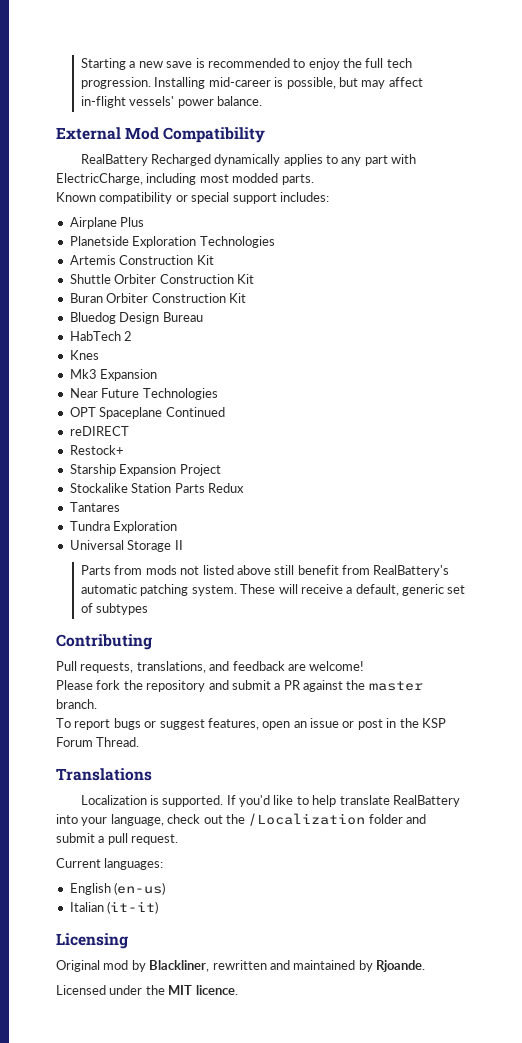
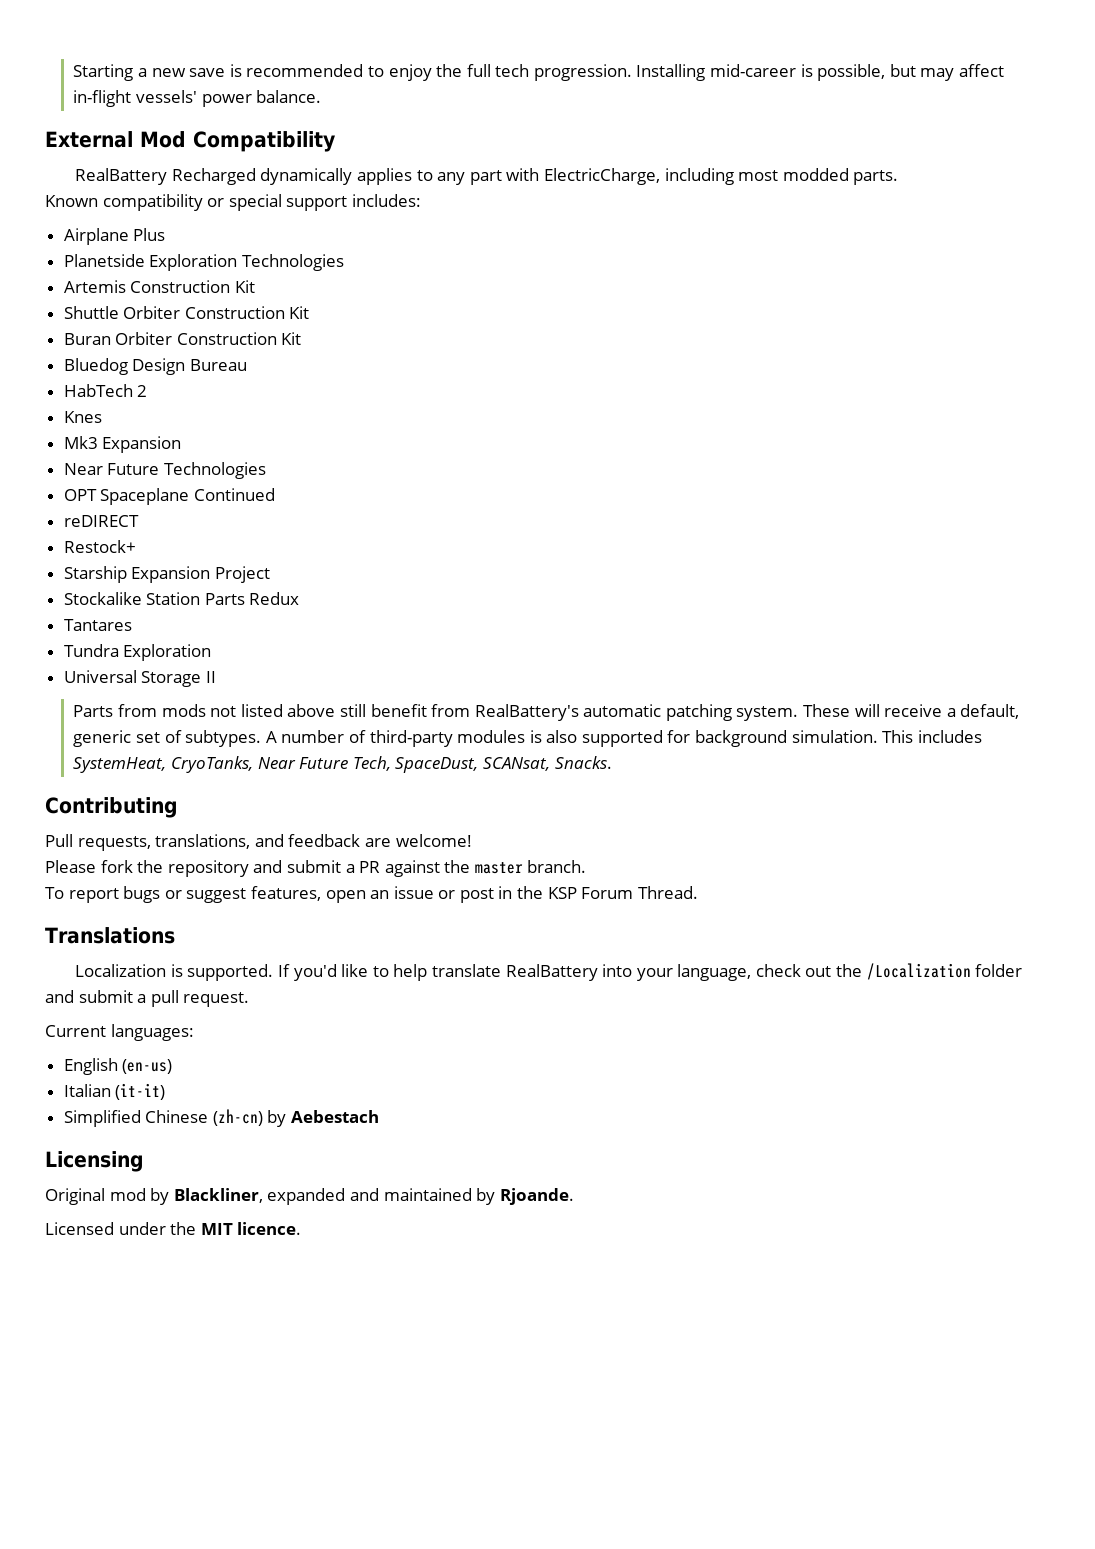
- These will receive a default, generic set of subtypes
+ These will receive a default, generic set of subtypes. A number of third-party modules is also supported for background simulation. This includes SystemHeat, CryoTanks, Near Future Tech, SpaceDust, SCANsat, Snacks.
+ Simplified Chinese (zh-cn) by Aebestach
- Original mod by Blackliner, rewritten and maintained by Rjoande.
+ Original mod by Blackliner, expanded and maintained by Rjoande.

